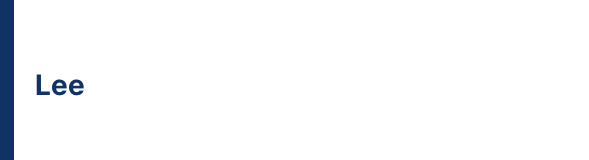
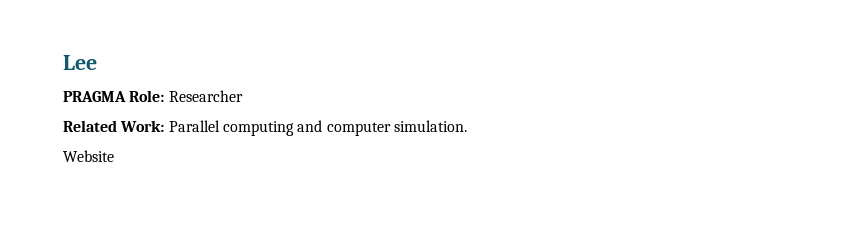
+ PRAGMA Role: Researcher
+ Related Work: Parallel computing and computer simulation.
+ Website

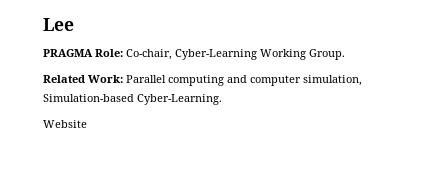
- PRAGMA Role: Researcher
+ PRAGMA Role: Co-chair, Cyber-Learning Working Group.
- Related Work: Parallel computing and computer simulation.
+ Related Work: Parallel computing and computer simulation, Simulation-based Cyber-Learning.

